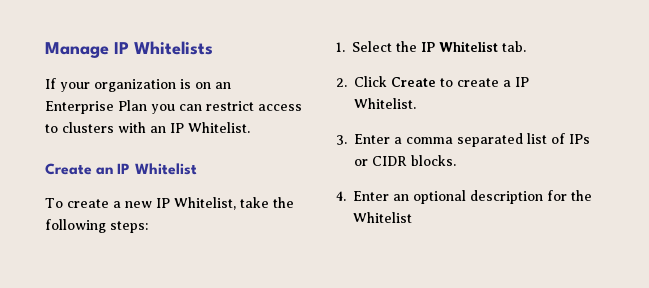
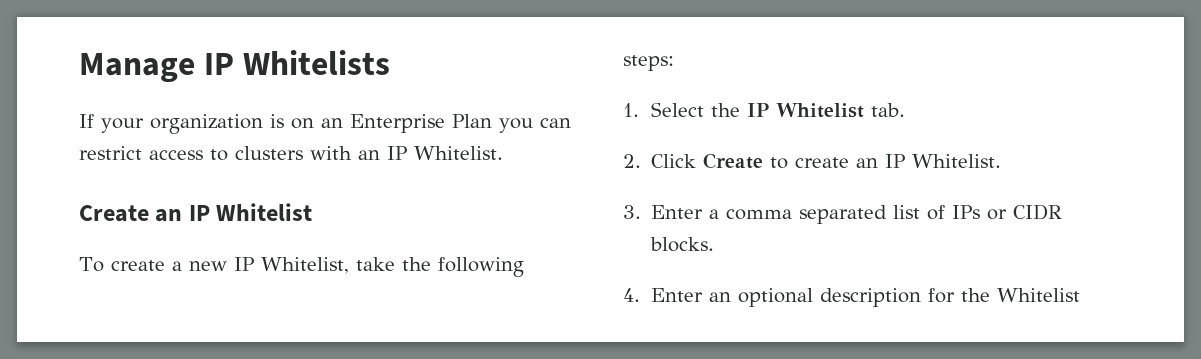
- 2. Click Create to create a IP Whitelist.
+ 2. Click Create to create an IP Whitelist.

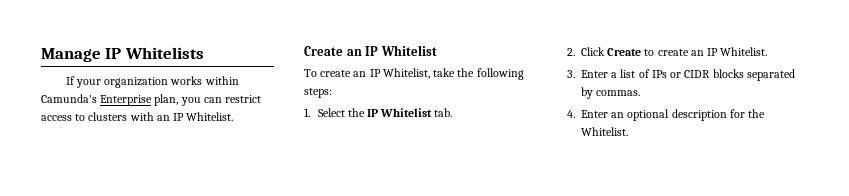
- If your organization is on an Enterprise Plan you can restrict access to clusters with an IP Whitelist.
+ If your organization works within Camunda's Enterprise plan, you can restrict access to clusters with an IP Whitelist.
- To create a new IP Whitelist, take the following steps:
+ To create an IP Whitelist, take the following steps:
- 3. Enter a comma separated list of IPs or CIDR blocks.
+ 3. Enter a list of IPs or CIDR blocks separated by commas.
- 4. Enter an optional description for the Whitelist
+ 4. Enter an optional description for the Whitelist.

